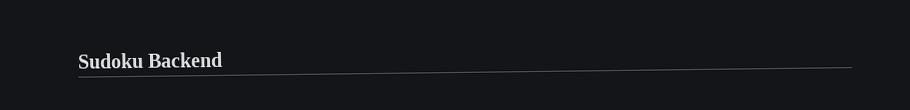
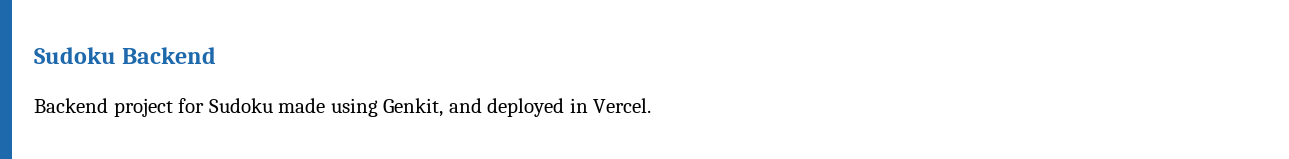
+ Backend project for Sudoku made using Genkit, and deployed in Vercel.

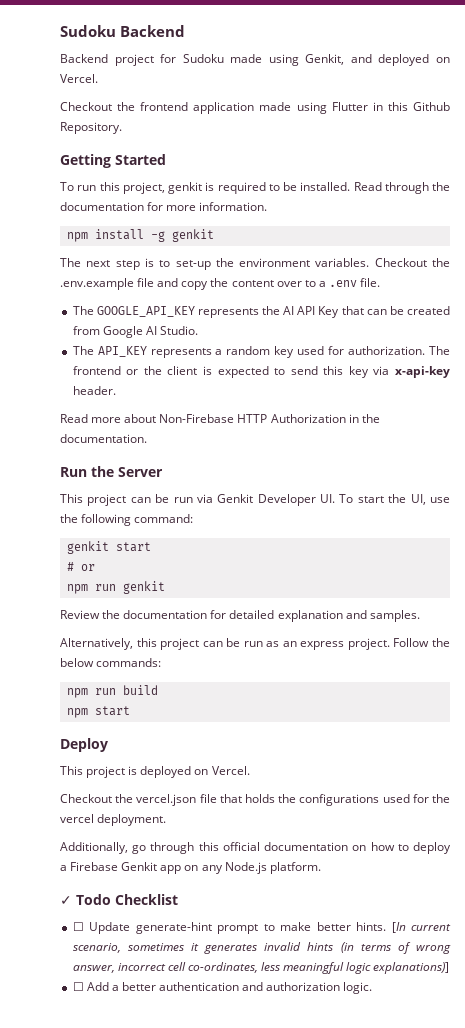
- Backend project for Sudoku made using Genkit, and deployed in Vercel.
+ Backend project for Sudoku made using Genkit, and deployed on Vercel.
+ Checkout the frontend application made using Flutter in this Github Repository.
+ Getting Started
+ To run this project, genkit is required to be installed. Read through the documentation for more information.
+ npm install -g genkit
+ The next step is to set-up the environment variables. Checkout the .env.example file and copy the content over to a .env file.
+ The GOOGLE_API_KEY represents the AI API Key that can be created from Google AI Studio.
+ The API_KEY represents a random key used for authorization. The frontend or the client is expected to send this key via x-api-key header.
+ Read more about Non-Firebase HTTP Authorization in the documentation.
+ Run the Server
+ This project can be run via Genkit Developer UI. To start the UI, use the following command:
+ genkit start
+ # or
+ npm run genkit
+ Review the documentation for detailed explanation and samples.
+ Alternatively, this project can be run as an express project. Follow the below commands:
+ npm run build
+ npm start
+ Deploy
+ This project is deployed on Vercel.
+ Checkout the vercel.json file that holds the configurations used for the vercel deployment.
+ Additionally, go through this official documentation on how to deploy a Firebase Genkit app on any Node.js platform.
+ ✓ Todo Checklist
+ ☐ Update generate-hint prompt to make better hints. [In current scenario, sometimes it generates invalid hints (in terms of wrong answer, incorrect cell co-ordinates, less meaningful logic explanations)]
+ ☐ Add a better authentication and authorization logic.

